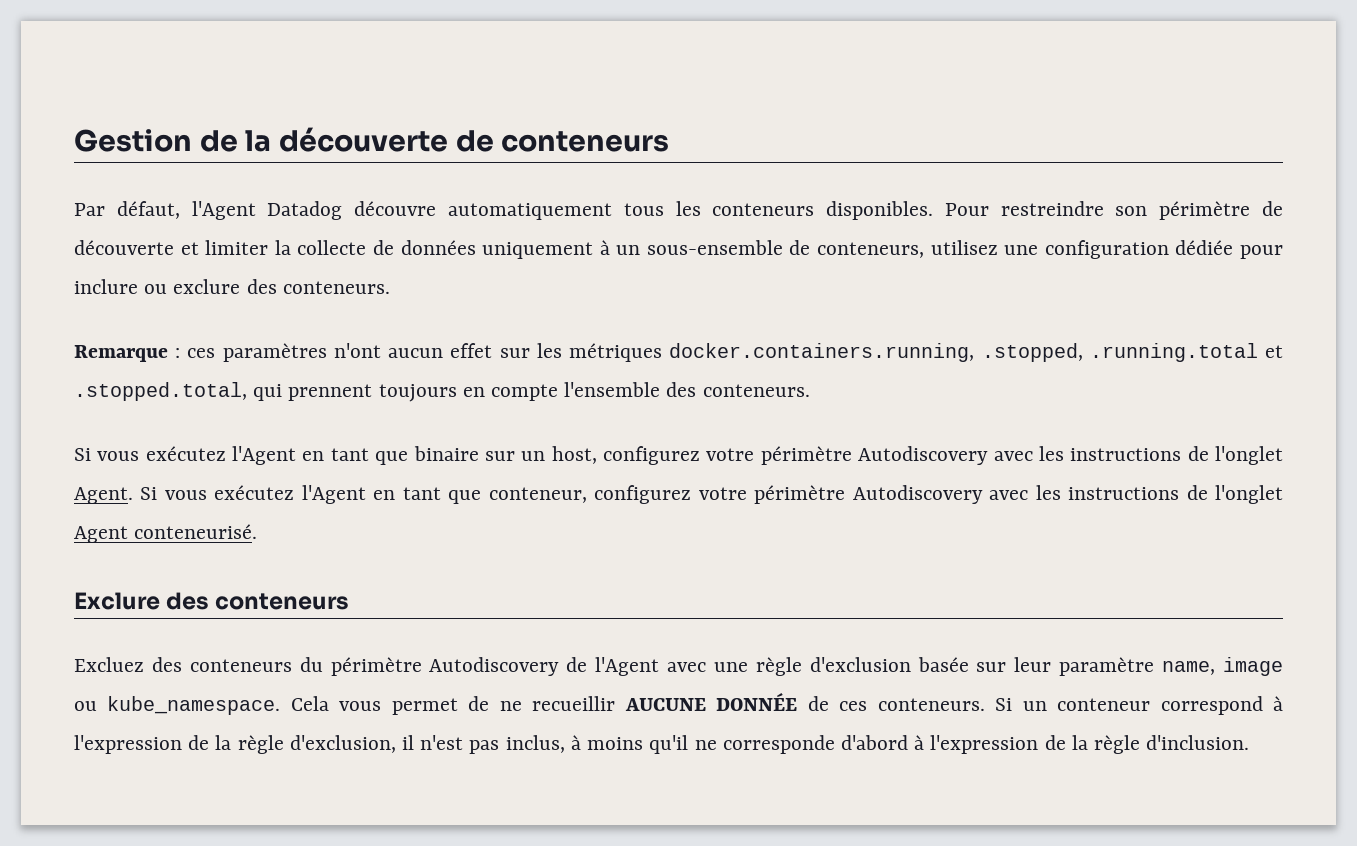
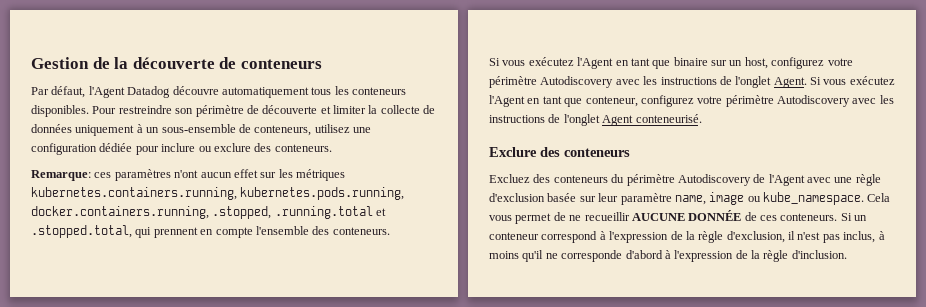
- Remarque : ces paramètres n'ont aucun effet sur les métriques docker.containers.running, .stopped, .running.total et .stopped.total, qui prennent toujours en compte l'ensemble des conteneurs.
+ Remarque: ces paramètres n'ont aucun effet sur les métriques kubernetes.containers.running, kubernetes.pods.running, docker.containers.running, .stopped, .running.total et .stopped.total, qui prennent en compte l'ensemble des conteneurs.

